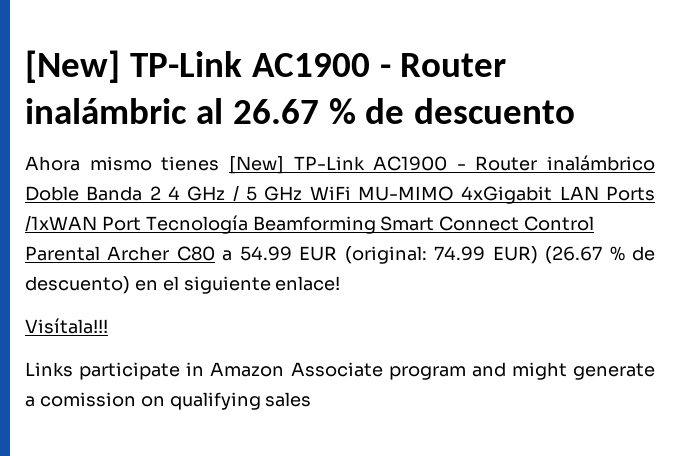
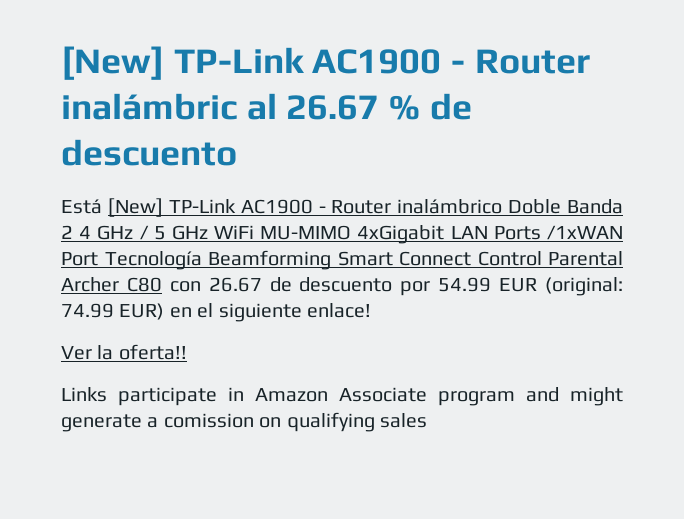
- Ahora mismo tienes [New] TP-Link AC1900 - Router inalámbrico Doble Banda 2 4 GHz / 5 GHz WiFi MU-MIMO 4xGigabit LAN Ports /1xWAN Port Tecnología Beamforming Smart Connect Control Parental Archer C80 a 54.99 EUR (original: 74.99 EUR) (26.67 % de descuento) en el siguiente enlace!
+ Está [New] TP-Link AC1900 - Router inalámbrico Doble Banda 2 4 GHz / 5 GHz WiFi MU-MIMO 4xGigabit LAN Ports /1xWAN Port Tecnología Beamforming Smart Connect Control Parental Archer C80 con 26.67 de descuento por 54.99 EUR (original: 74.99 EUR) en el siguiente enlace!
- Visítala!!!
+ Ver la oferta!!

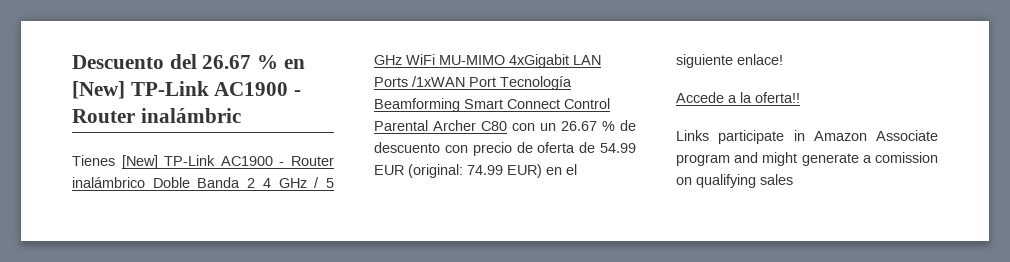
- [New] TP-Link AC1900 - Router inalámbric al 26.67 % de descuento
- Está [New] TP-Link AC1900 - Router inalámbrico Doble Banda 2 4 GHz / 5 GHz WiFi MU-MIMO 4xGigabit LAN Ports /1xWAN Port Tecnología Beamforming Smart Connect Control Parental Archer C80 con 26.67 de descuento por 54.99 EUR (original: 74.99 EUR) en el siguiente enlace!
+ Descuento del 26.67 % en [New] TP-Link AC1900 - Router inalámbric
+ Tienes [New] TP-Link AC1900 - Router inalámbrico Doble Banda 2 4 GHz / 5 GHz WiFi MU-MIMO 4xGigabit LAN Ports /1xWAN Port Tecnología Beamforming Smart Connect Control Parental Archer C80 con un 26.67 % de descuento con precio de oferta de 54.99 EUR (original: 74.99 EUR) en el siguiente enlace!
- Ver la oferta!!
+ Accede a la oferta!!

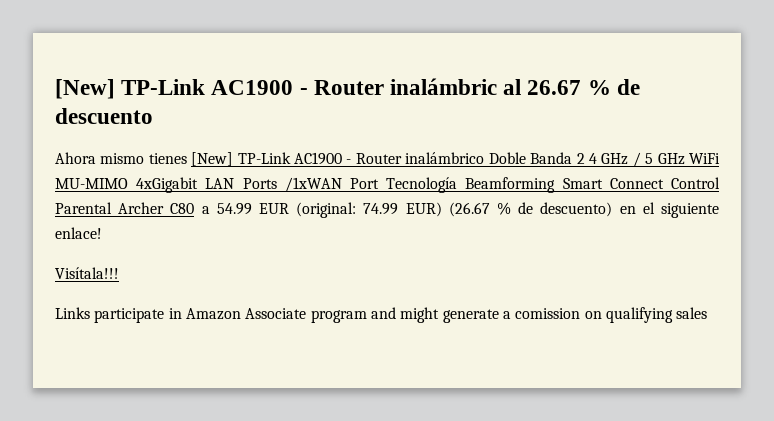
- Descuento del 26.67 % en [New] TP-Link AC1900 - Router inalámbric
- Tienes [New] TP-Link AC1900 - Router inalámbrico Doble Banda 2 4 GHz / 5 GHz WiFi MU-MIMO 4xGigabit LAN Ports /1xWAN Port Tecnología Beamforming Smart Connect Control Parental Archer C80 con un 26.67 % de descuento con precio de oferta de 54.99 EUR (original: 74.99 EUR) en el siguiente enlace!
+ [New] TP-Link AC1900 - Router inalámbric al 26.67 % de descuento
+ Ahora mismo tienes [New] TP-Link AC1900 - Router inalámbrico Doble Banda 2 4 GHz / 5 GHz WiFi MU-MIMO 4xGigabit LAN Ports /1xWAN Port Tecnología Beamforming Smart Connect Control Parental Archer C80 a 54.99 EUR (original: 74.99 EUR) (26.67 % de descuento) en el siguiente enlace!
- Accede a la oferta!!
+ Visítala!!!

